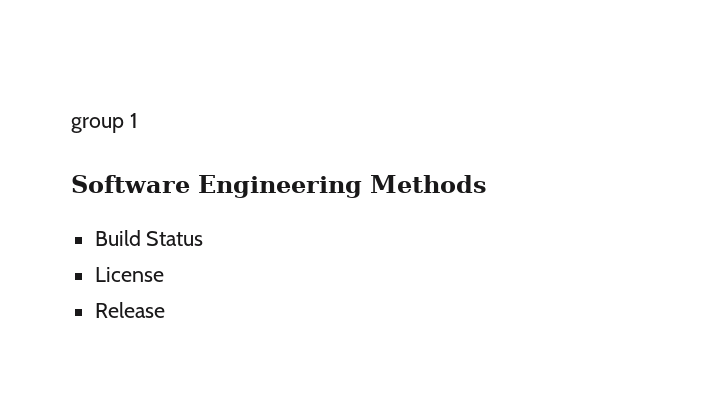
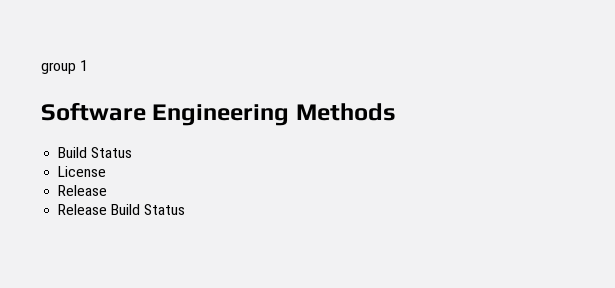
+ Release Build Status

